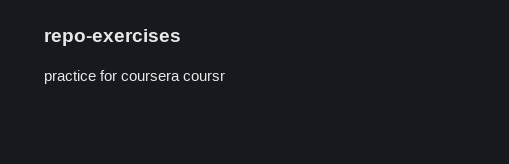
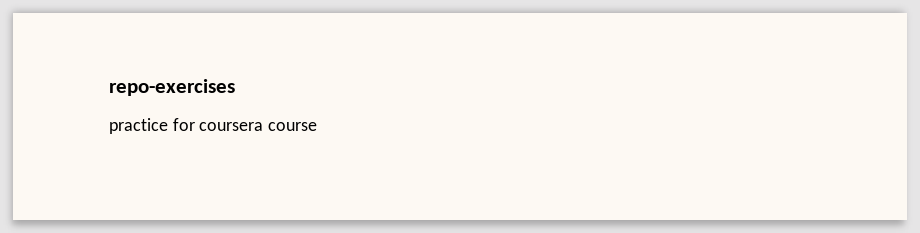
- practice for coursera coursr
+ practice for coursera course

